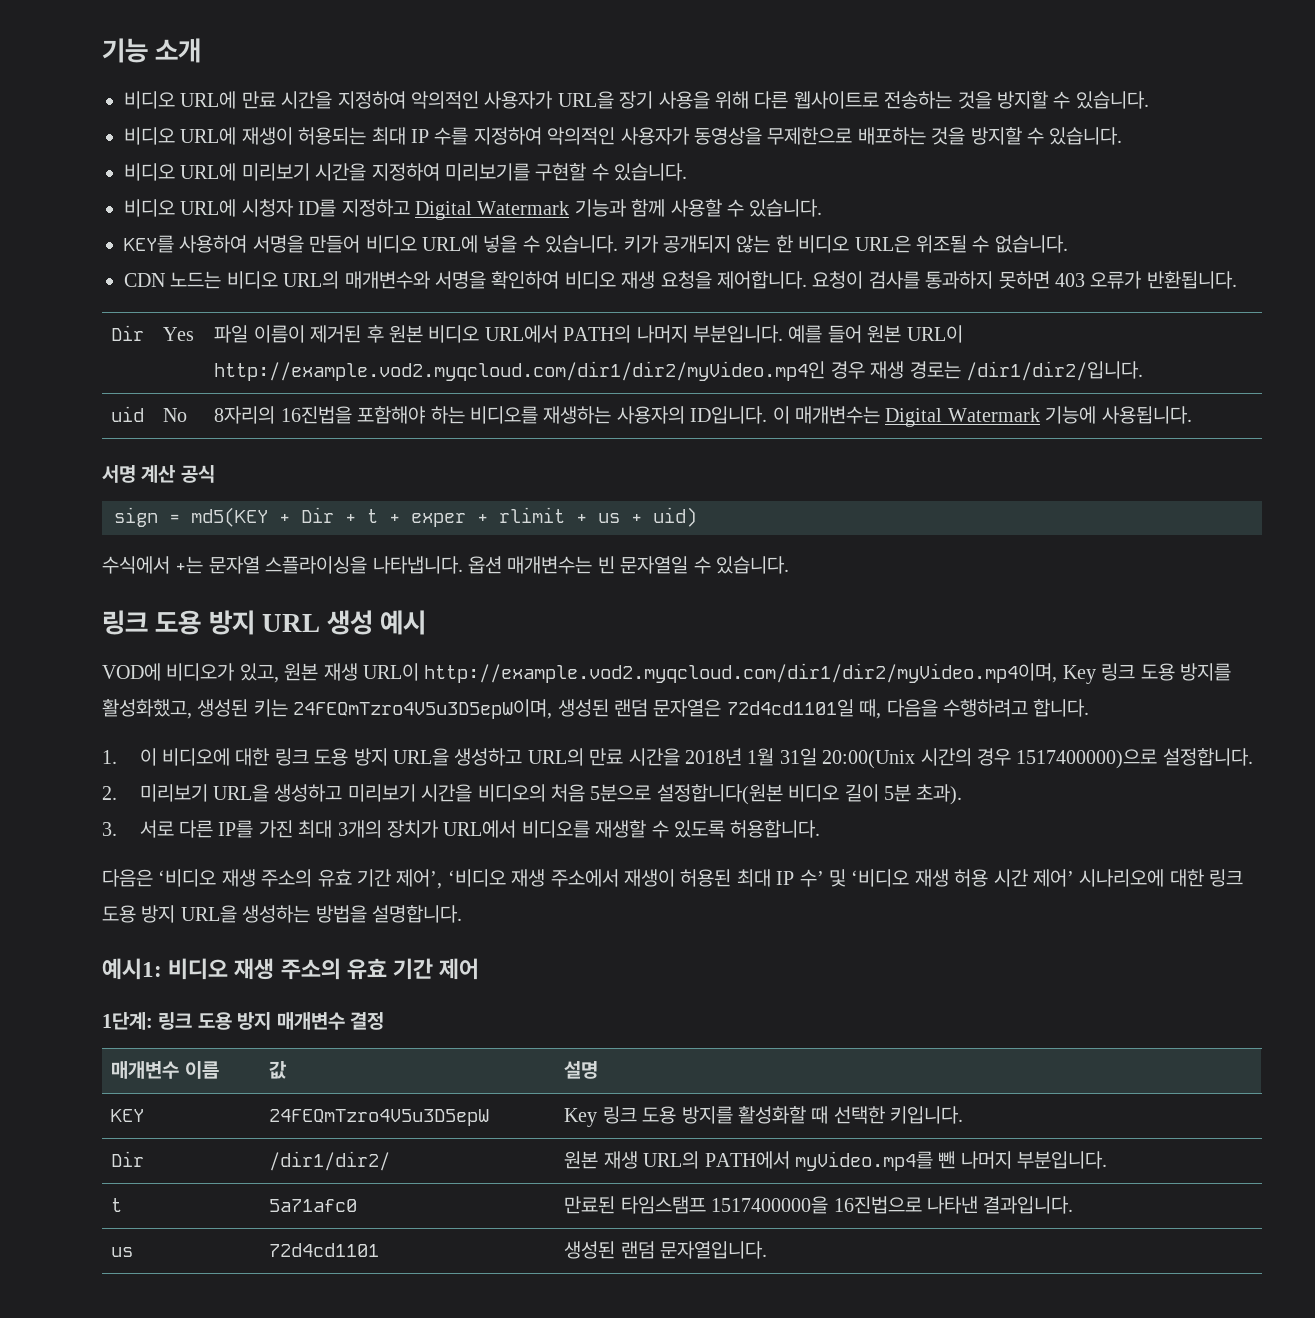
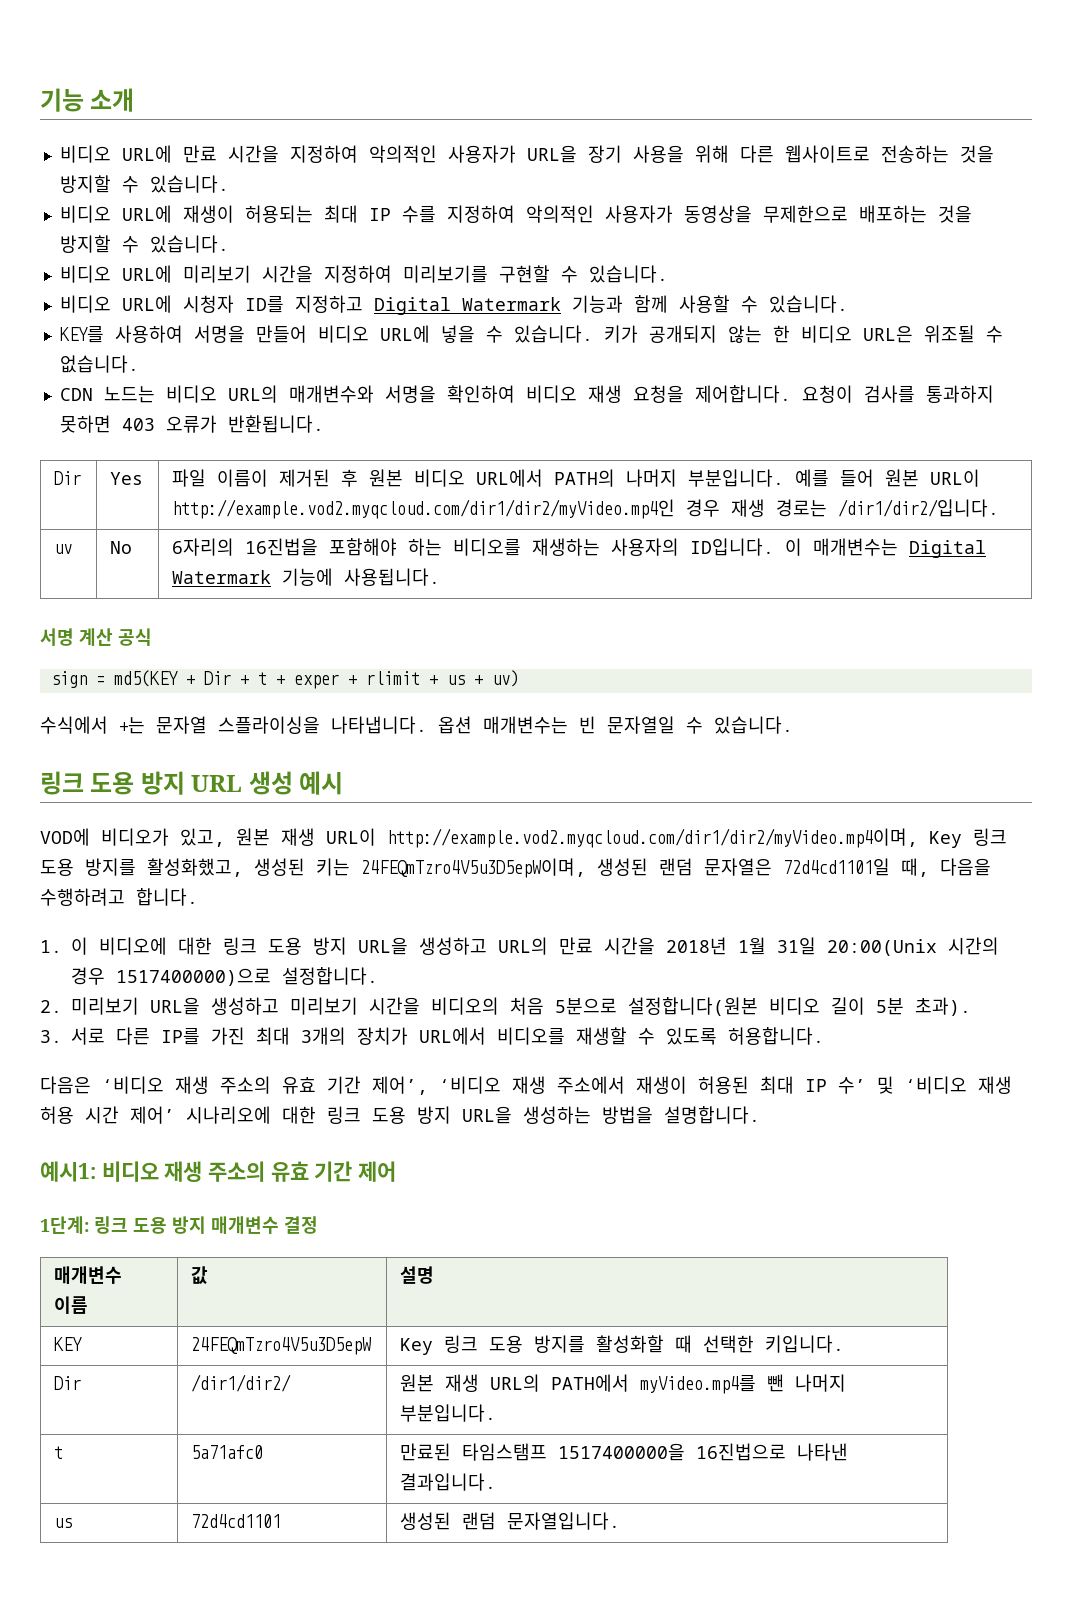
- uid | No | 8자리의 16진법을 포함해야 하는 비디오를 재생하는 사용자의 ID입니다. 이 매개변수는 Digital Watermark 기능에 사용됩니다.
+ uv | No | 6자리의 16진법을 포함해야 하는 비디오를 재생하는 사용자의 ID입니다. 이 매개변수는 Digital Watermark 기능에 사용됩니다.
- sign = md5(KEY + Dir + t + exper + rlimit + us + uid)
+ sign = md5(KEY + Dir + t + exper + rlimit + us + uv)

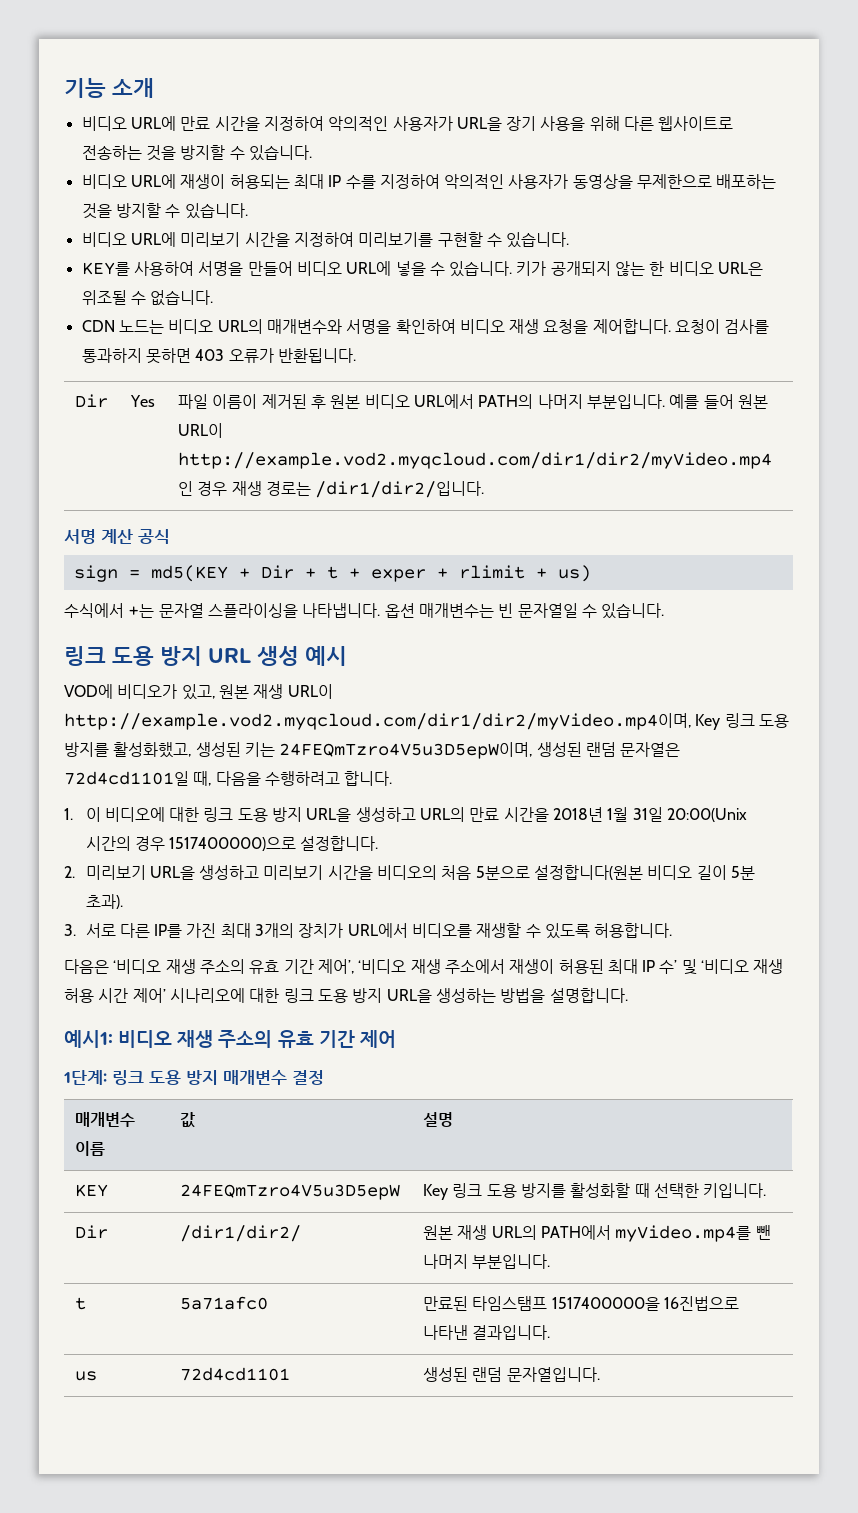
- 비디오 URL에 시청자 ID를 지정하고 Digital Watermark 기능과 함께 사용할 수 있습니다.
- uv | No | 6자리의 16진법을 포함해야 하는 비디오를 재생하는 사용자의 ID입니다. 이 매개변수는 Digital Watermark 기능에 사용됩니다.
- sign = md5(KEY + Dir + t + exper + rlimit + us + uv)
+ sign = md5(KEY + Dir + t + exper + rlimit + us)

